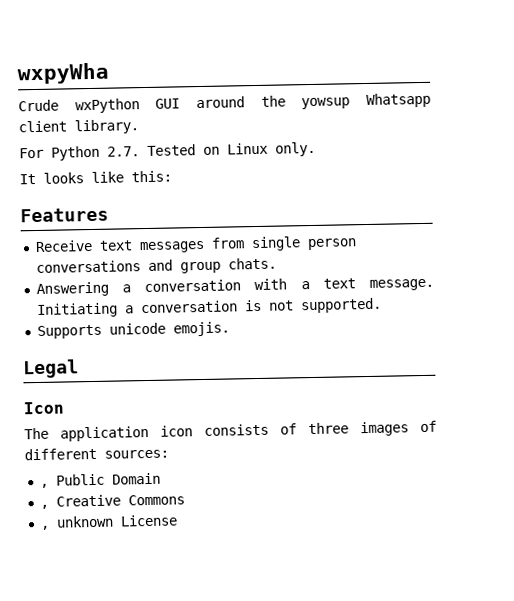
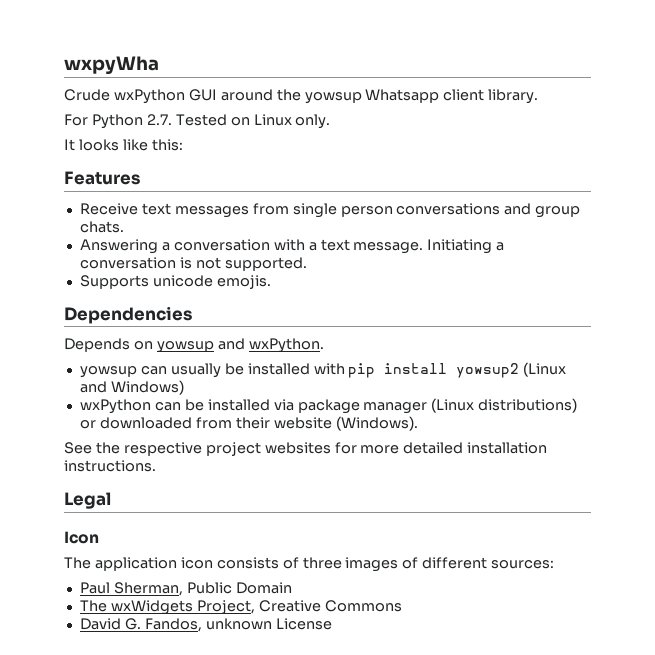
+ Dependencies
+ Depends on yowsup and wxPython.
+ yowsup can usually be installed with pip install yowsup2 (Linux and Windows)
+ wxPython can be installed via package manager (Linux distributions) or downloaded from their website (Windows).
+ See the respective project websites for more detailed installation instructions.
- , Public Domain
+ Paul Sherman, Public Domain
- , Creative Commons
+ The wxWidgets Project, Creative Commons
- , unknown License
+ David G. Fandos, unknown License

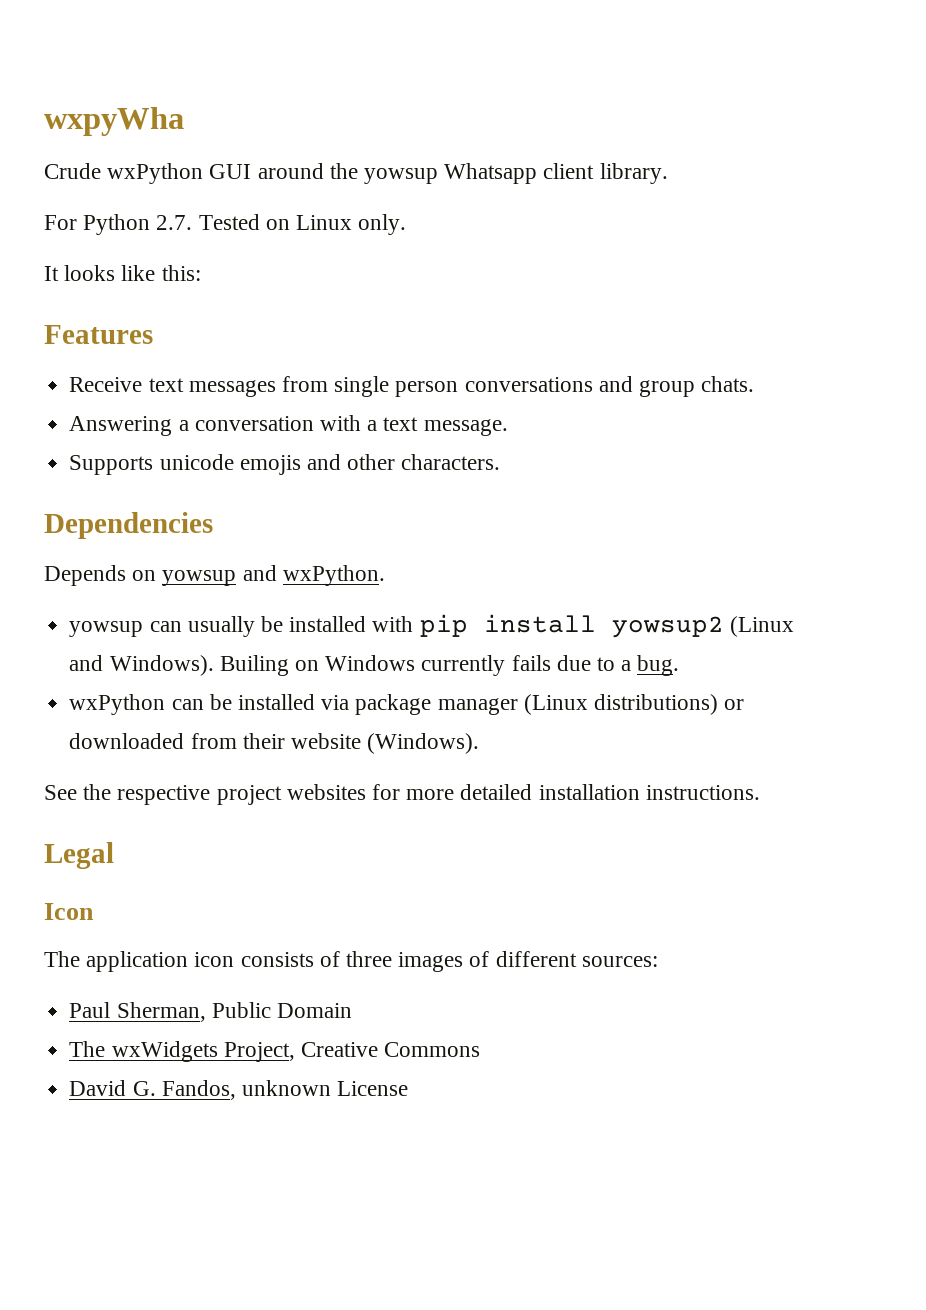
- Answering a conversation with a text message. Initiating a conversation is not supported.
- Supports unicode emojis.
+ Answering a conversation with a text message.
+ Supports unicode emojis and other characters.
- yowsup can usually be installed with pip install yowsup2 (Linux and Windows)
+ yowsup can usually be installed with pip install yowsup2 (Linux and Windows). Builing on Windows currently fails due to a bug.

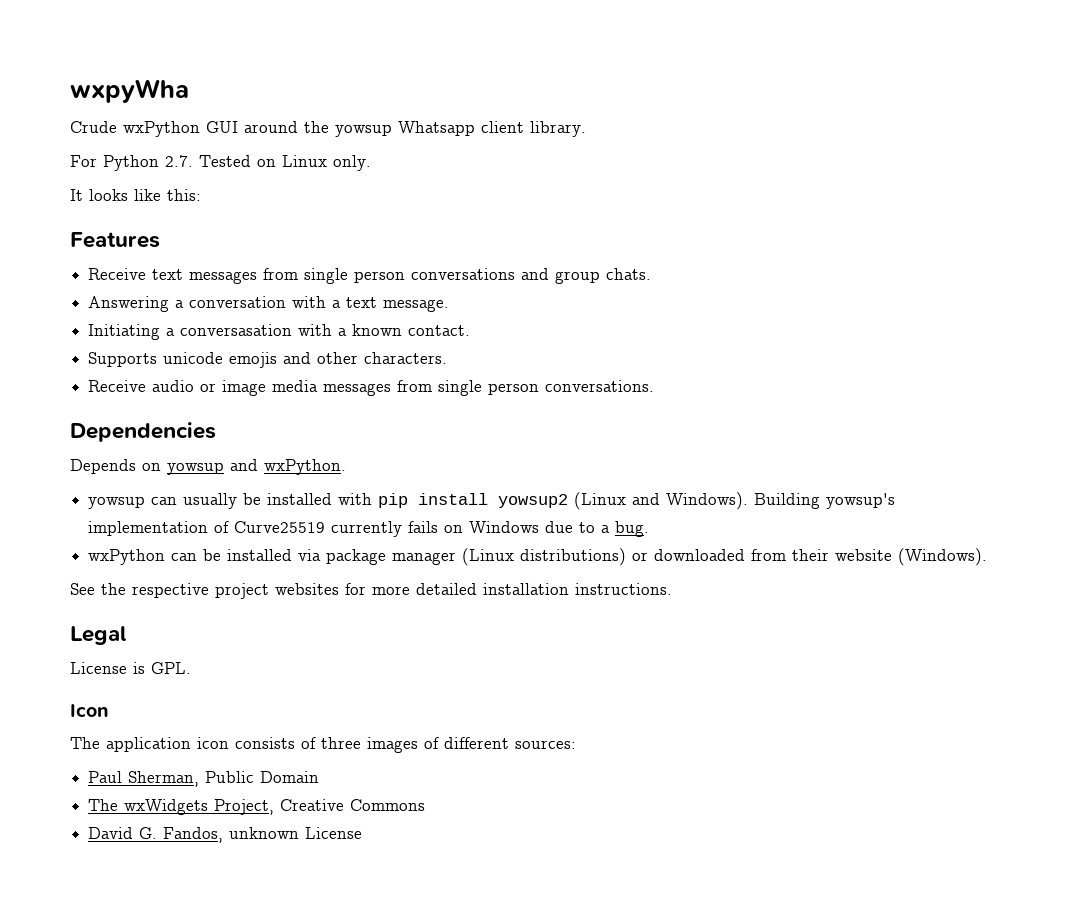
+ Initiating a conversasation with a known contact.
+ Receive audio or image media messages from single person conversations.
- Builing on Windows currently fails due to a bug.
+ Building yowsup's implementation of Curve25519 currently fails on Windows due to a bug.
+ License is GPL.

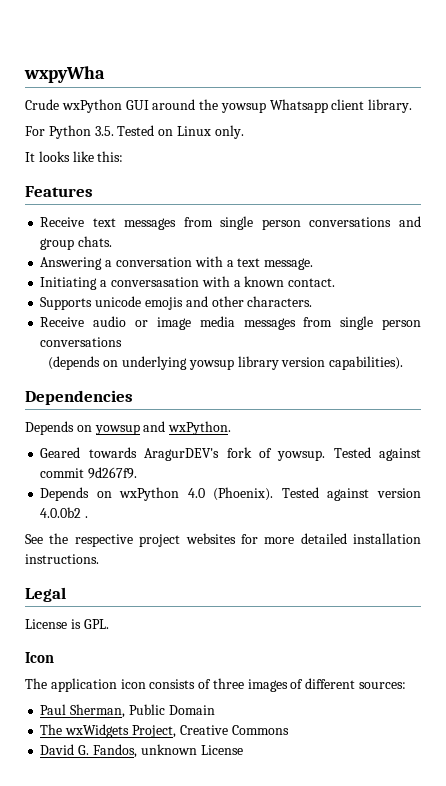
- For Python 2.7. Tested on Linux only.
+ For Python 3.5. Tested on Linux only.
- Receive audio or image media messages from single person conversations.
+ Receive audio or image media messages from single person conversations
+ (depends on underlying yowsup library version capabilities).
- yowsup can usually be installed with pip install yowsup2 (Linux and Windows). Building yowsup's implementation of Curve25519 currently fails on Windows due to a bug.
- wxPython can be installed via package manager (Linux distributions) or downloaded from their website (Windows).
+ Geared towards AragurDEV's fork of yowsup. Tested against commit 9d267f9.
+ Depends on wxPython 4.0 (Phoenix). Tested against version 4.0.0b2 .

